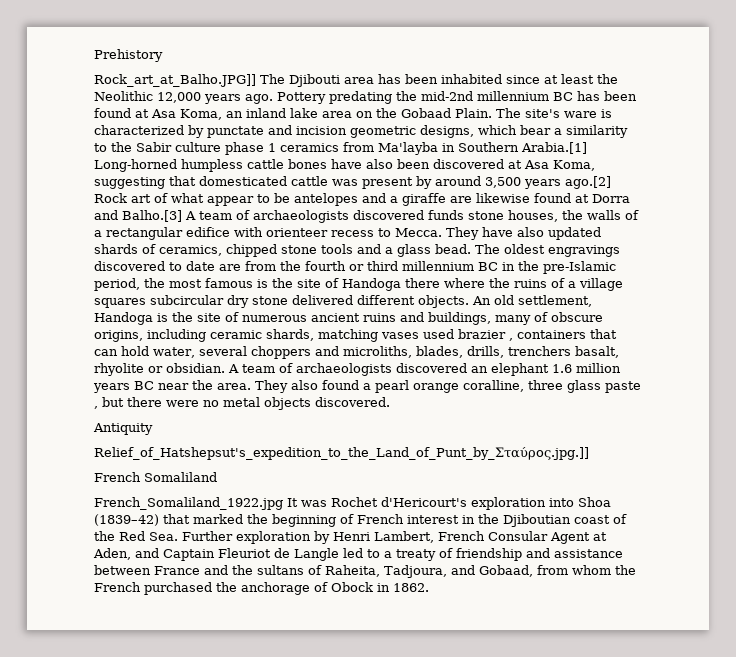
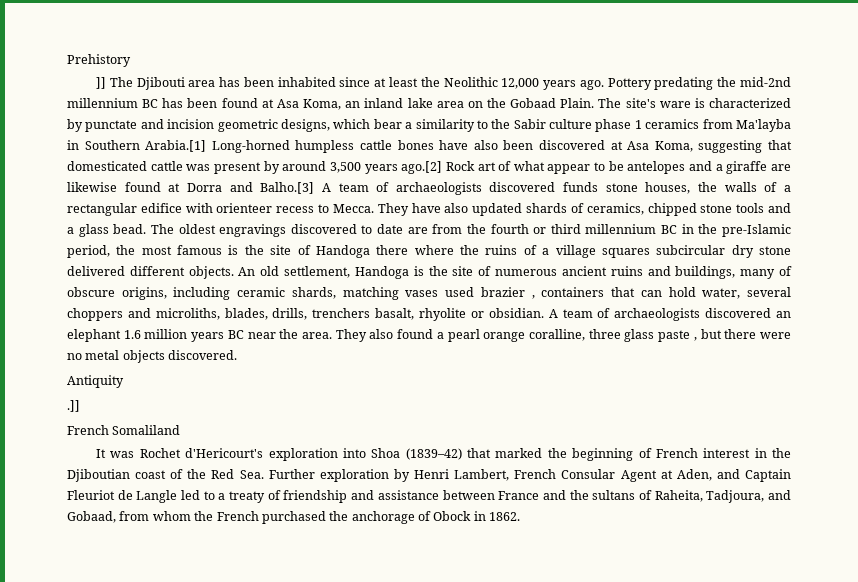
- Rock_art_at_Balho.JPG]] The Djibouti area has been inhabited since at least the Neolithic 12,000 years ago.
+ ]] The Djibouti area has been inhabited since at least the Neolithic 12,000 years ago.
- Relief_of_Hatshepsut's_expedition_to_the_Land_of_Punt_by_Σταύρος.jpg.]]
+ .]]
- French_Somaliland_1922.jpg It was Rochet d'Hericourt's exploration into Shoa (1839–42) that marked the beginning of French interest in the Djiboutian coast of the Red Sea. Further exploration by Henri Lambert, French Consular Agent at Aden, and Captain Fleuriot de Langle led to a treaty of friendship and assistance between France and the sultans of Raheita, Tadjoura, and Gobaad, from whom the French purchased the anchorage of Obock in 1862.
+ It was Rochet d'Hericourt's exploration into Shoa (1839–42) that marked the beginning of French interest in the Djiboutian coast of the Red Sea. Further exploration by Henri Lambert, French Consular Agent at Aden, and Captain Fleuriot de Langle led to a treaty of friendship and assistance between France and the sultans of Raheita, Tadjoura, and Gobaad, from whom the French purchased the anchorage of Obock in 1862.

